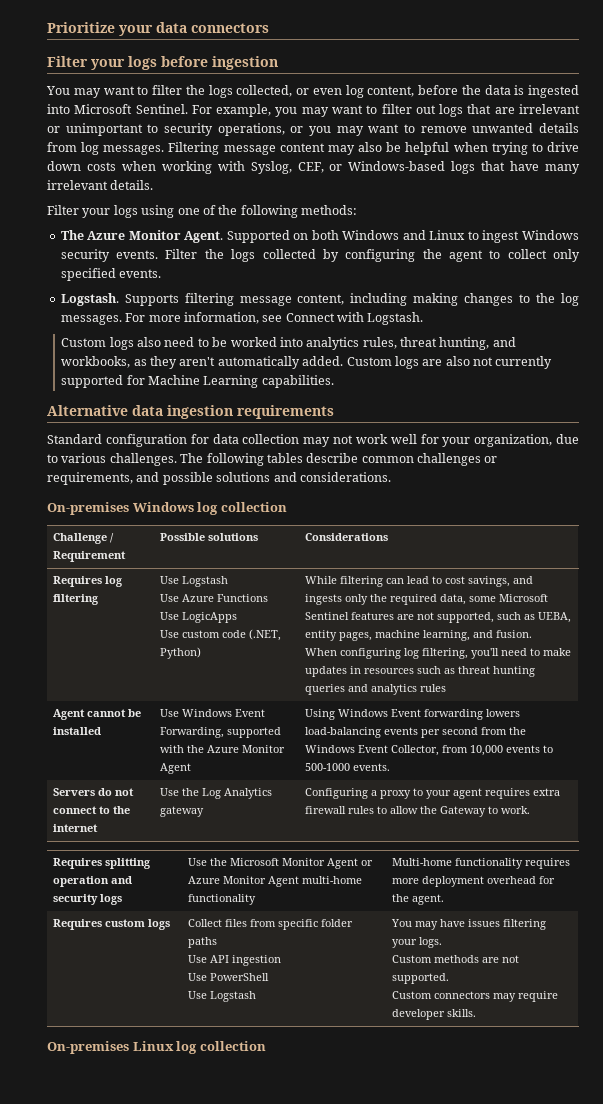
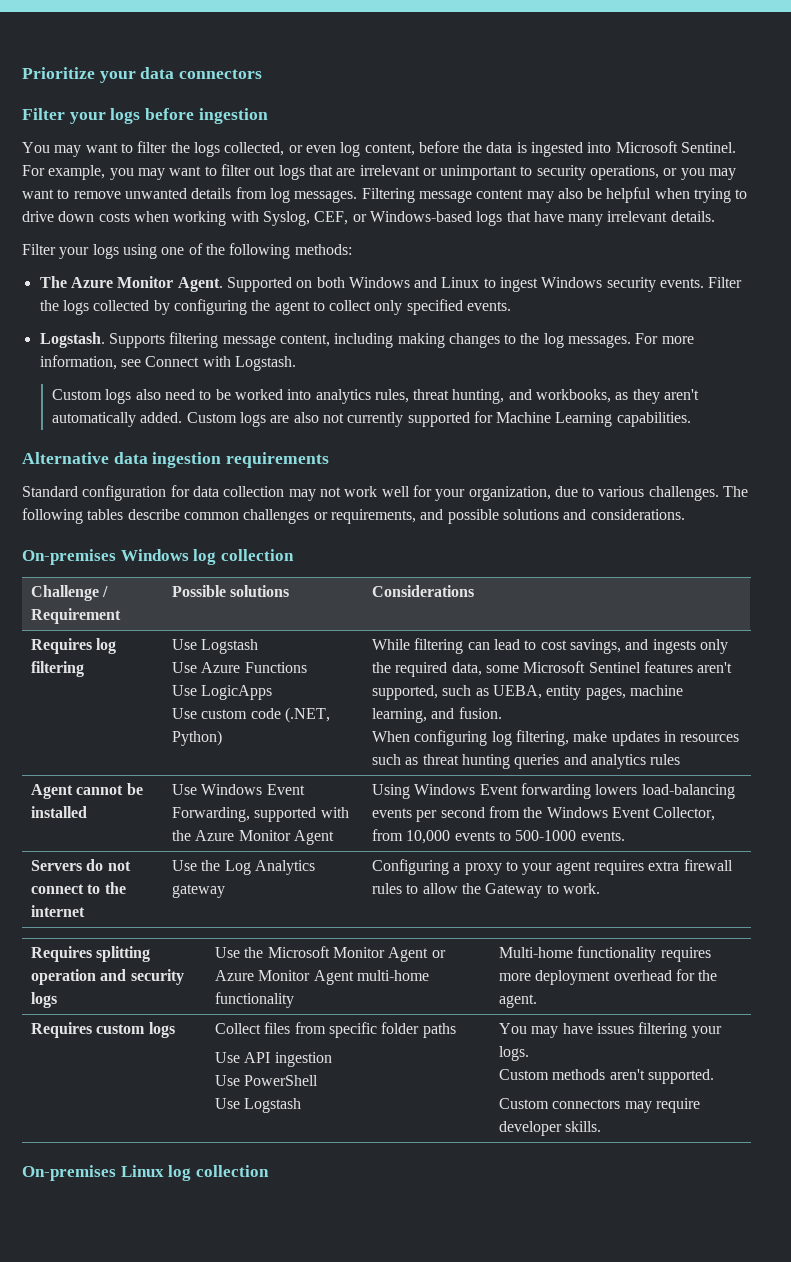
- While filtering can lead to cost savings, and ingests only the required data, some Microsoft Sentinel features are not supported, such as UEBA, entity pages, machine learning, and fusion.
+ While filtering can lead to cost savings, and ingests only the required data, some Microsoft Sentinel features aren't supported, such as UEBA, entity pages, machine learning, and fusion.
- When configuring log filtering, you'll need to make updates in resources such as threat hunting queries and analytics rules
+ When configuring log filtering, make updates in resources such as threat hunting queries and analytics rules
  Requires custom logs | Collect files from specific folder paths
  Use API ingestion
  Use PowerShell
  Use Logstash | You may have issues filtering your logs.
- Custom methods are not supported.
+ Custom methods aren't supported.

